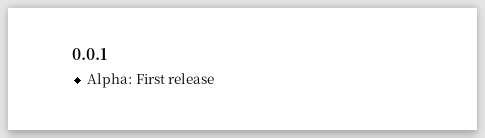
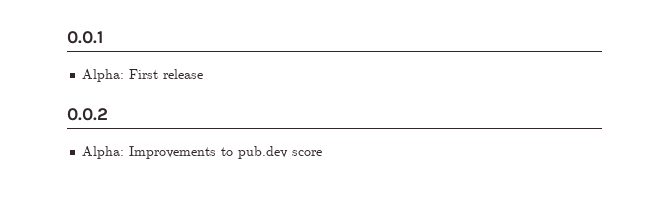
+ 0.0.2
+ Alpha: Improvements to pub.dev score

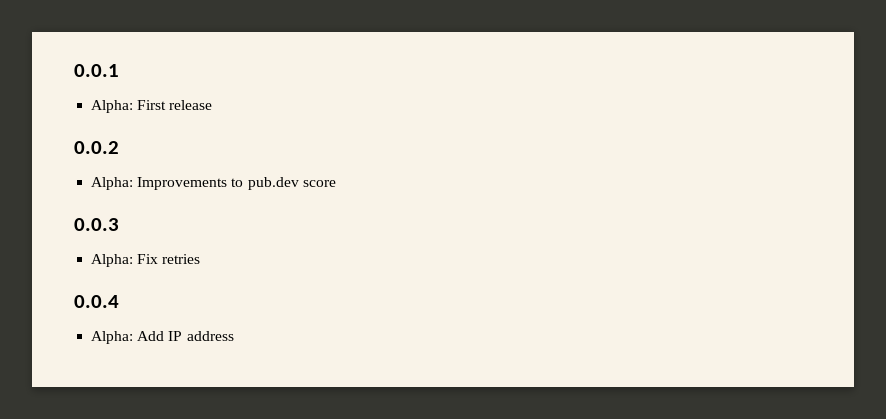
+ 0.0.3
+ Alpha: Fix retries
+ 0.0.4
+ Alpha: Add IP address

